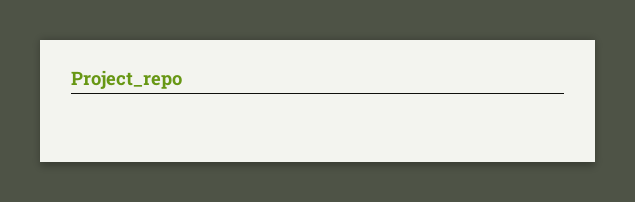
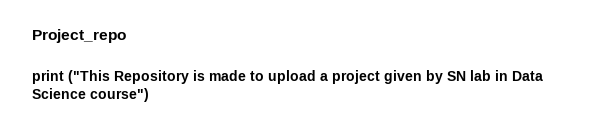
+ print ("This Repository is made to upload a project given by SN lab in Data Science course")

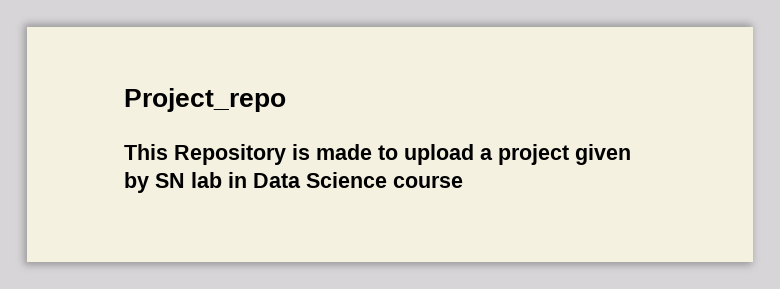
- print ("This Repository is made to upload a project given by SN lab in Data Science course")
+ This Repository is made to upload a project given by SN lab in Data Science course

